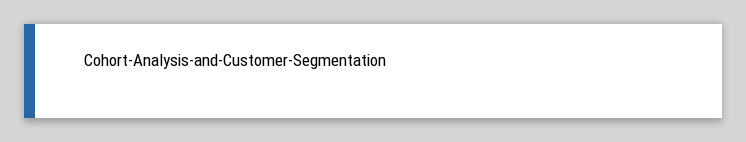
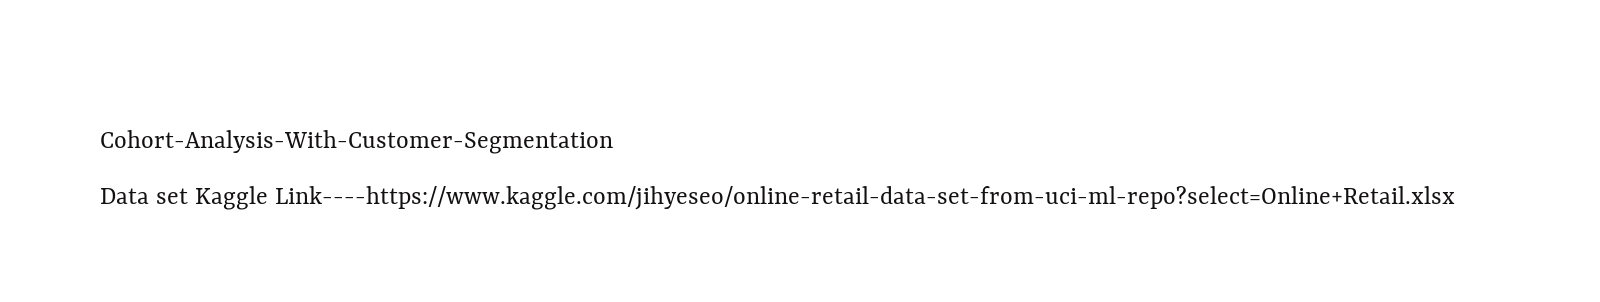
- Cohort-Analysis-and-Customer-Segmentation
+ Cohort-Analysis-With-Customer-Segmentation
+ Data set Kaggle Link----https://www.kaggle.com/jihyeseo/online-retail-data-set-from-uci-ml-repo?select=Online+Retail.xlsx

